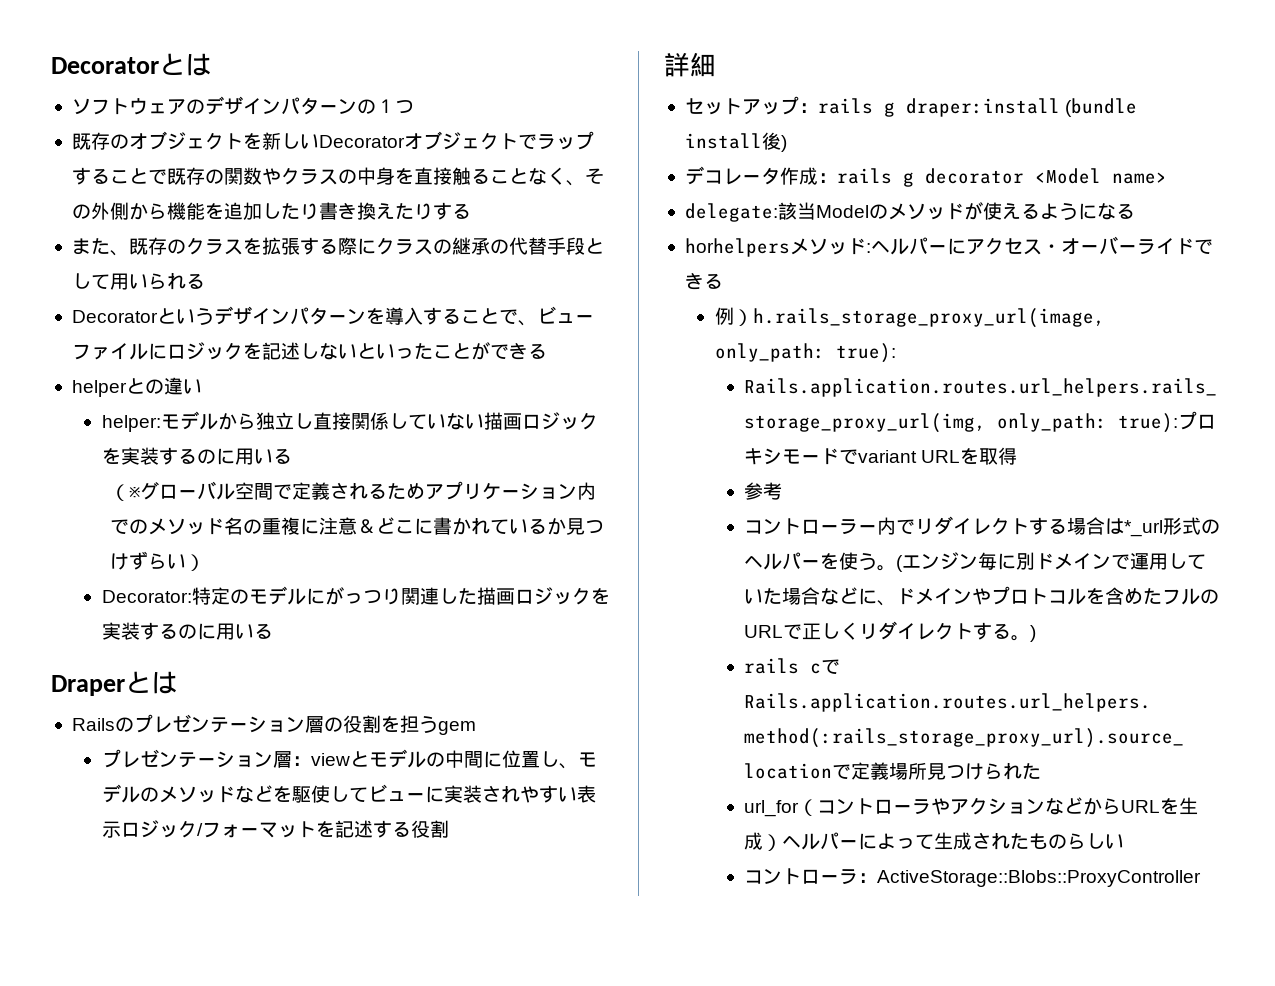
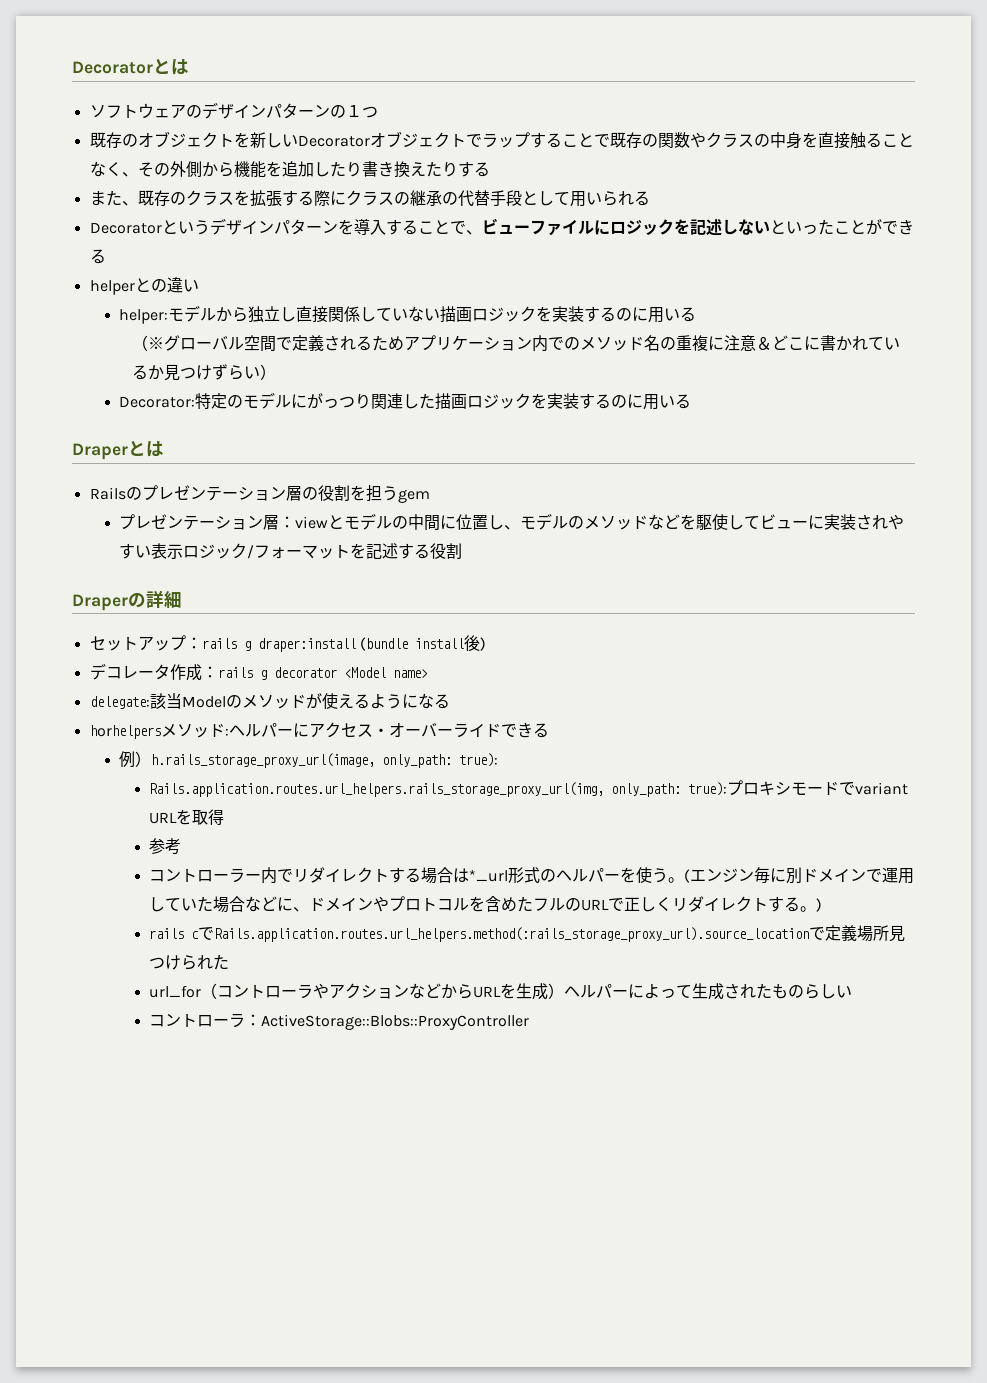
- 詳細
+ Draperの詳細

